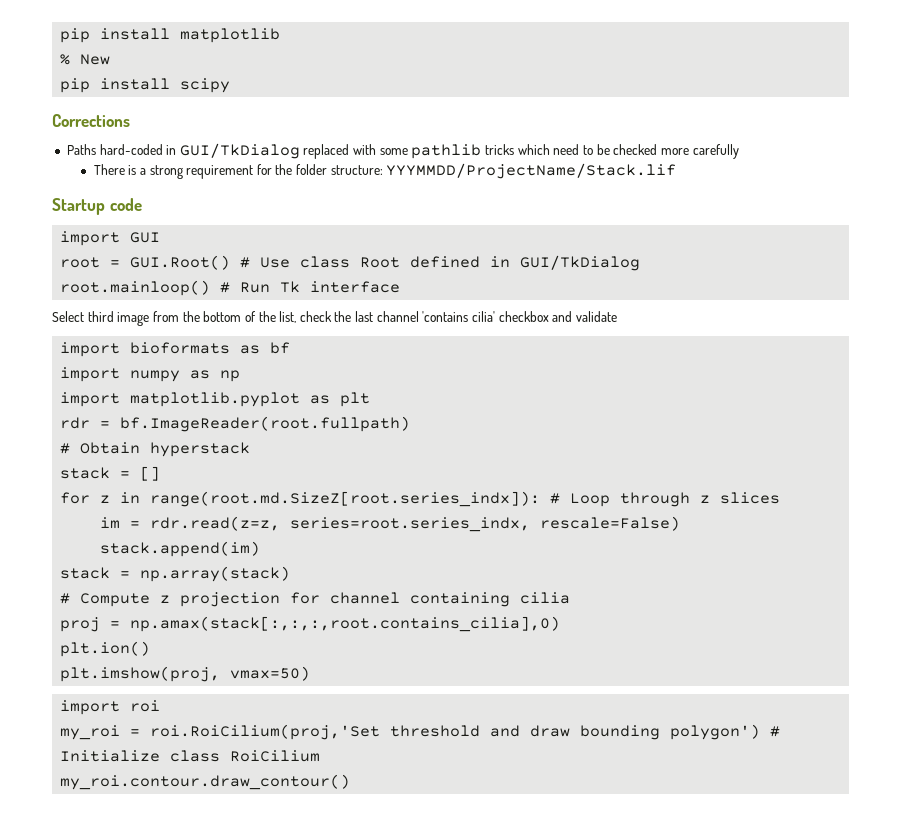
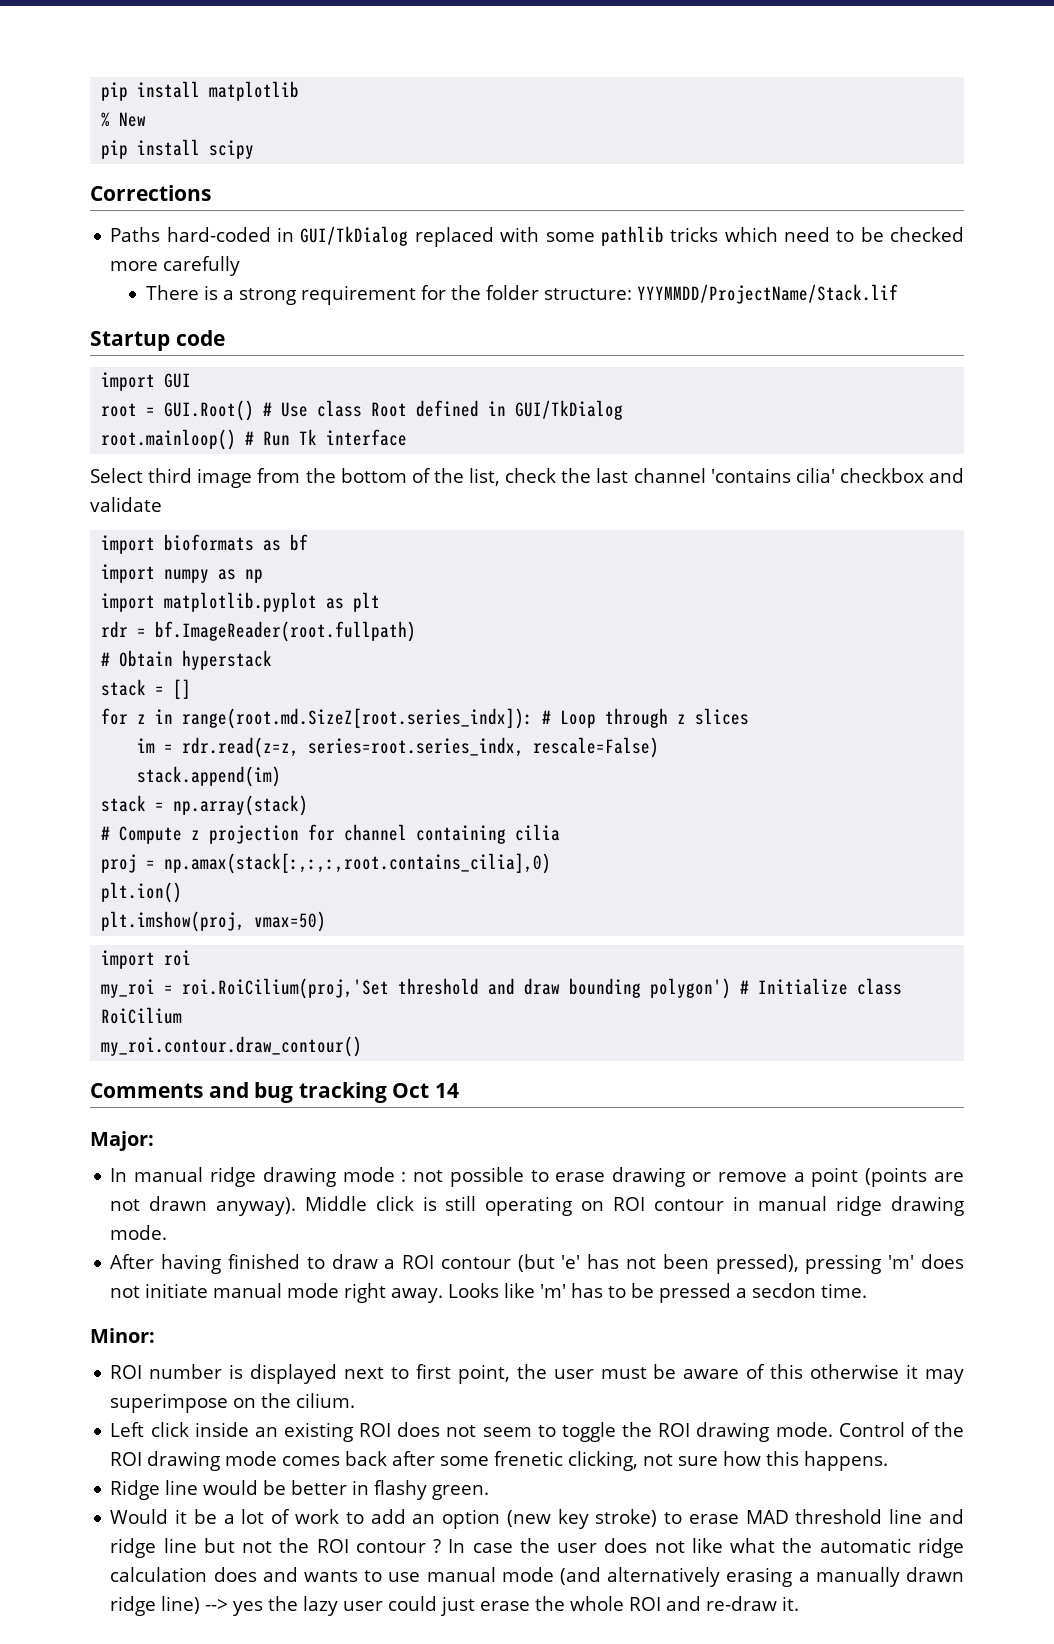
+ Comments and bug tracking Oct 14
+ Major:
+ In manual ridge drawing mode : not possible to erase drawing or remove a point (points are not drawn anyway). Middle click is still operating on ROI contour in manual ridge drawing mode.
+ After having finished to draw a ROI contour (but 'e' has not been pressed), pressing 'm' does not initiate manual mode right away. Looks like 'm' has to be pressed a secdon time.
+ Minor:
+ ROI number is displayed next to first point, the user must be aware of this otherwise it may superimpose on the cilium.
+ Left click inside an existing ROI does not seem to toggle the ROI drawing mode. Control of the ROI drawing mode comes back after some frenetic clicking, not sure how this happens.
+ Ridge line would be better in flashy green.
+ Would it be a lot of work to add an option (new key stroke) to erase MAD threshold line and ridge line but not the ROI contour ? In case the user does not like what the automatic ridge calculation does and wants to use manual mode (and alternatively erasing a manually drawn ridge line) --> yes the lazy user could just erase the whole ROI and re-draw it.

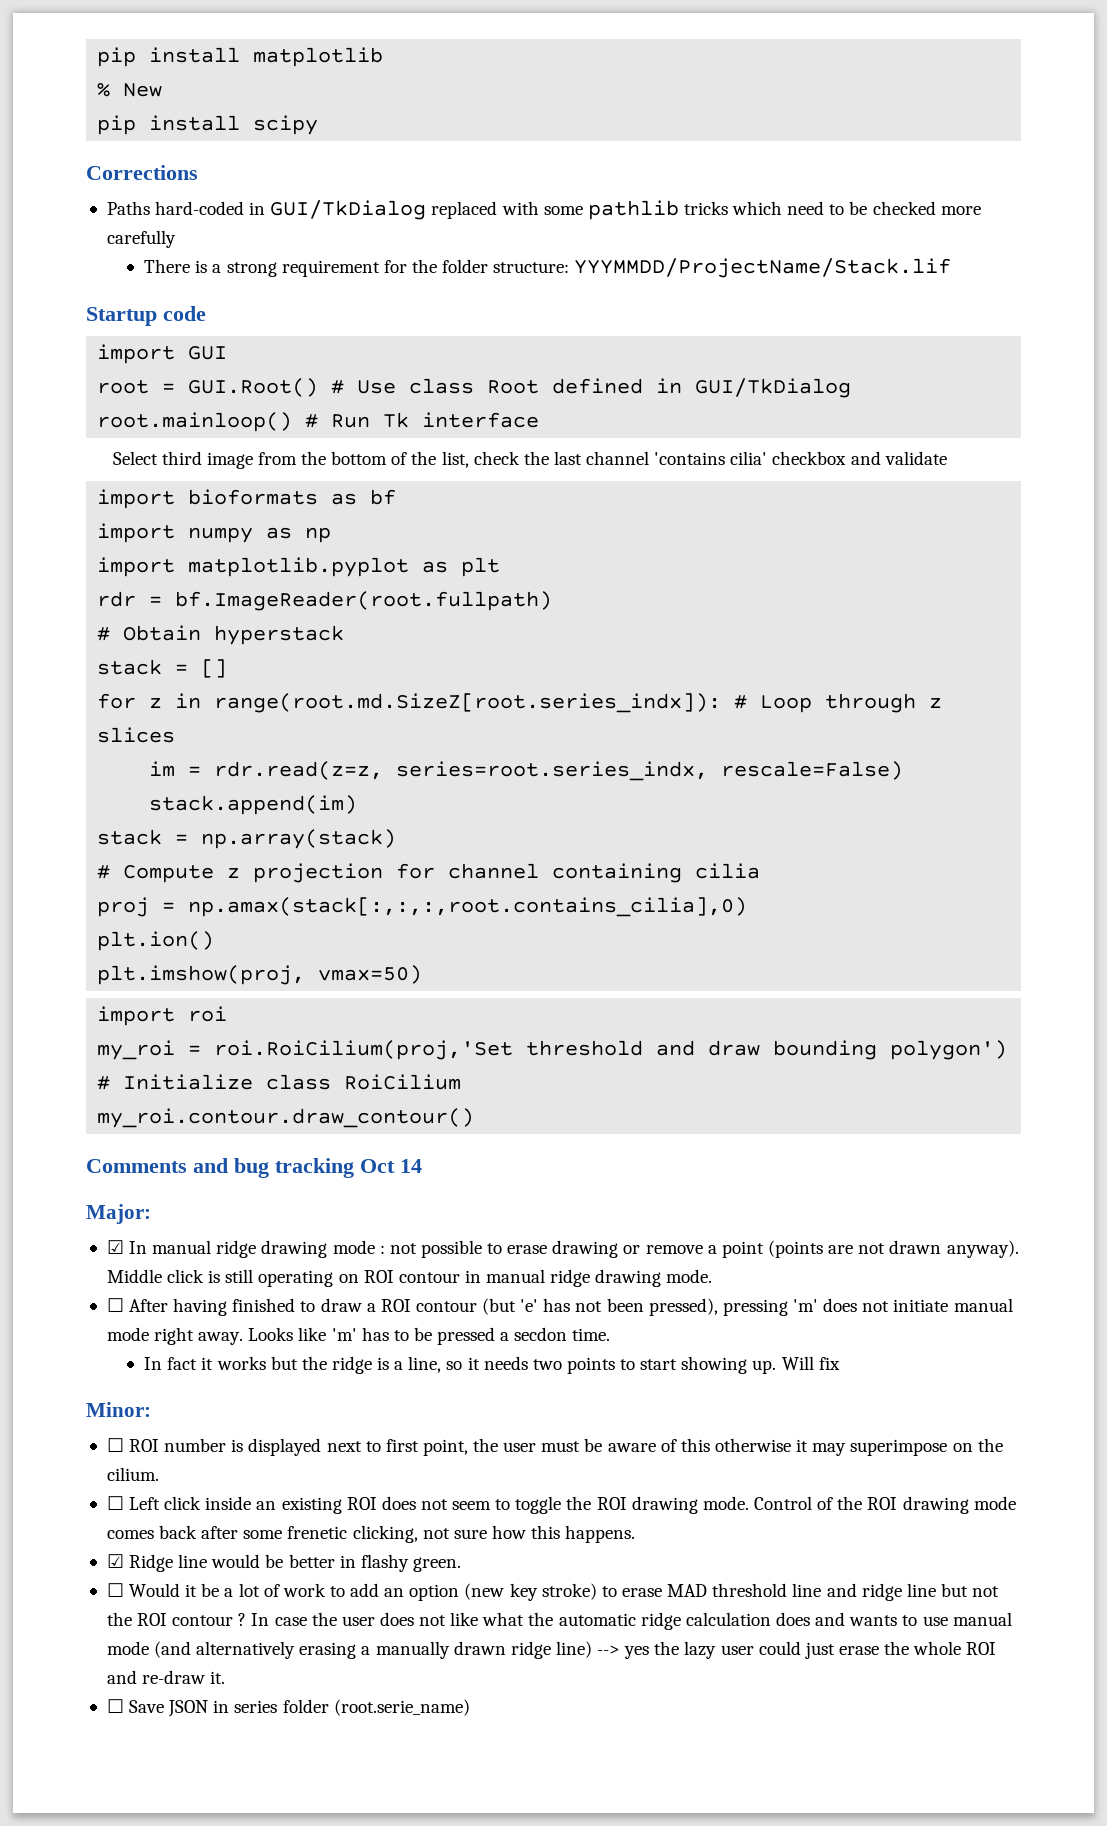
- In manual ridge drawing mode : not possible to erase drawing or remove a point (points are not drawn anyway).
+ ☑ In manual ridge drawing mode : not possible to erase drawing or remove a point (points are not drawn anyway).
- After having finished to draw a ROI contour (but 'e' has not been pressed), pressing 'm' does not initiate manual mode right away.
+ ☐ After having finished to draw a ROI contour (but 'e' has not been pressed), pressing 'm' does not initiate manual mode right away.
+ In fact it works but the ridge is a line, so it needs two points to start showing up. Will fix
- ROI number is displayed next to first point, the user must be aware of this otherwise it may superimpose on the cilium.
+ ☐ ROI number is displayed next to first point, the user must be aware of this otherwise it may superimpose on the cilium.
- Left click inside an existing ROI does not seem to toggle the ROI drawing mode.
+ ☐ Left click inside an existing ROI does not seem to toggle the ROI drawing mode.
- Ridge line would be better in flashy green.
+ ☑ Ridge line would be better in flashy green.
- Would it be a lot of work to add an option (new key stroke) to erase MAD threshold line and ridge line but not the ROI contour ?
+ ☐ Would it be a lot of work to add an option (new key stroke) to erase MAD threshold line and ridge line but not the ROI contour ?
+ ☐ Save JSON in series folder (root.serie_name)

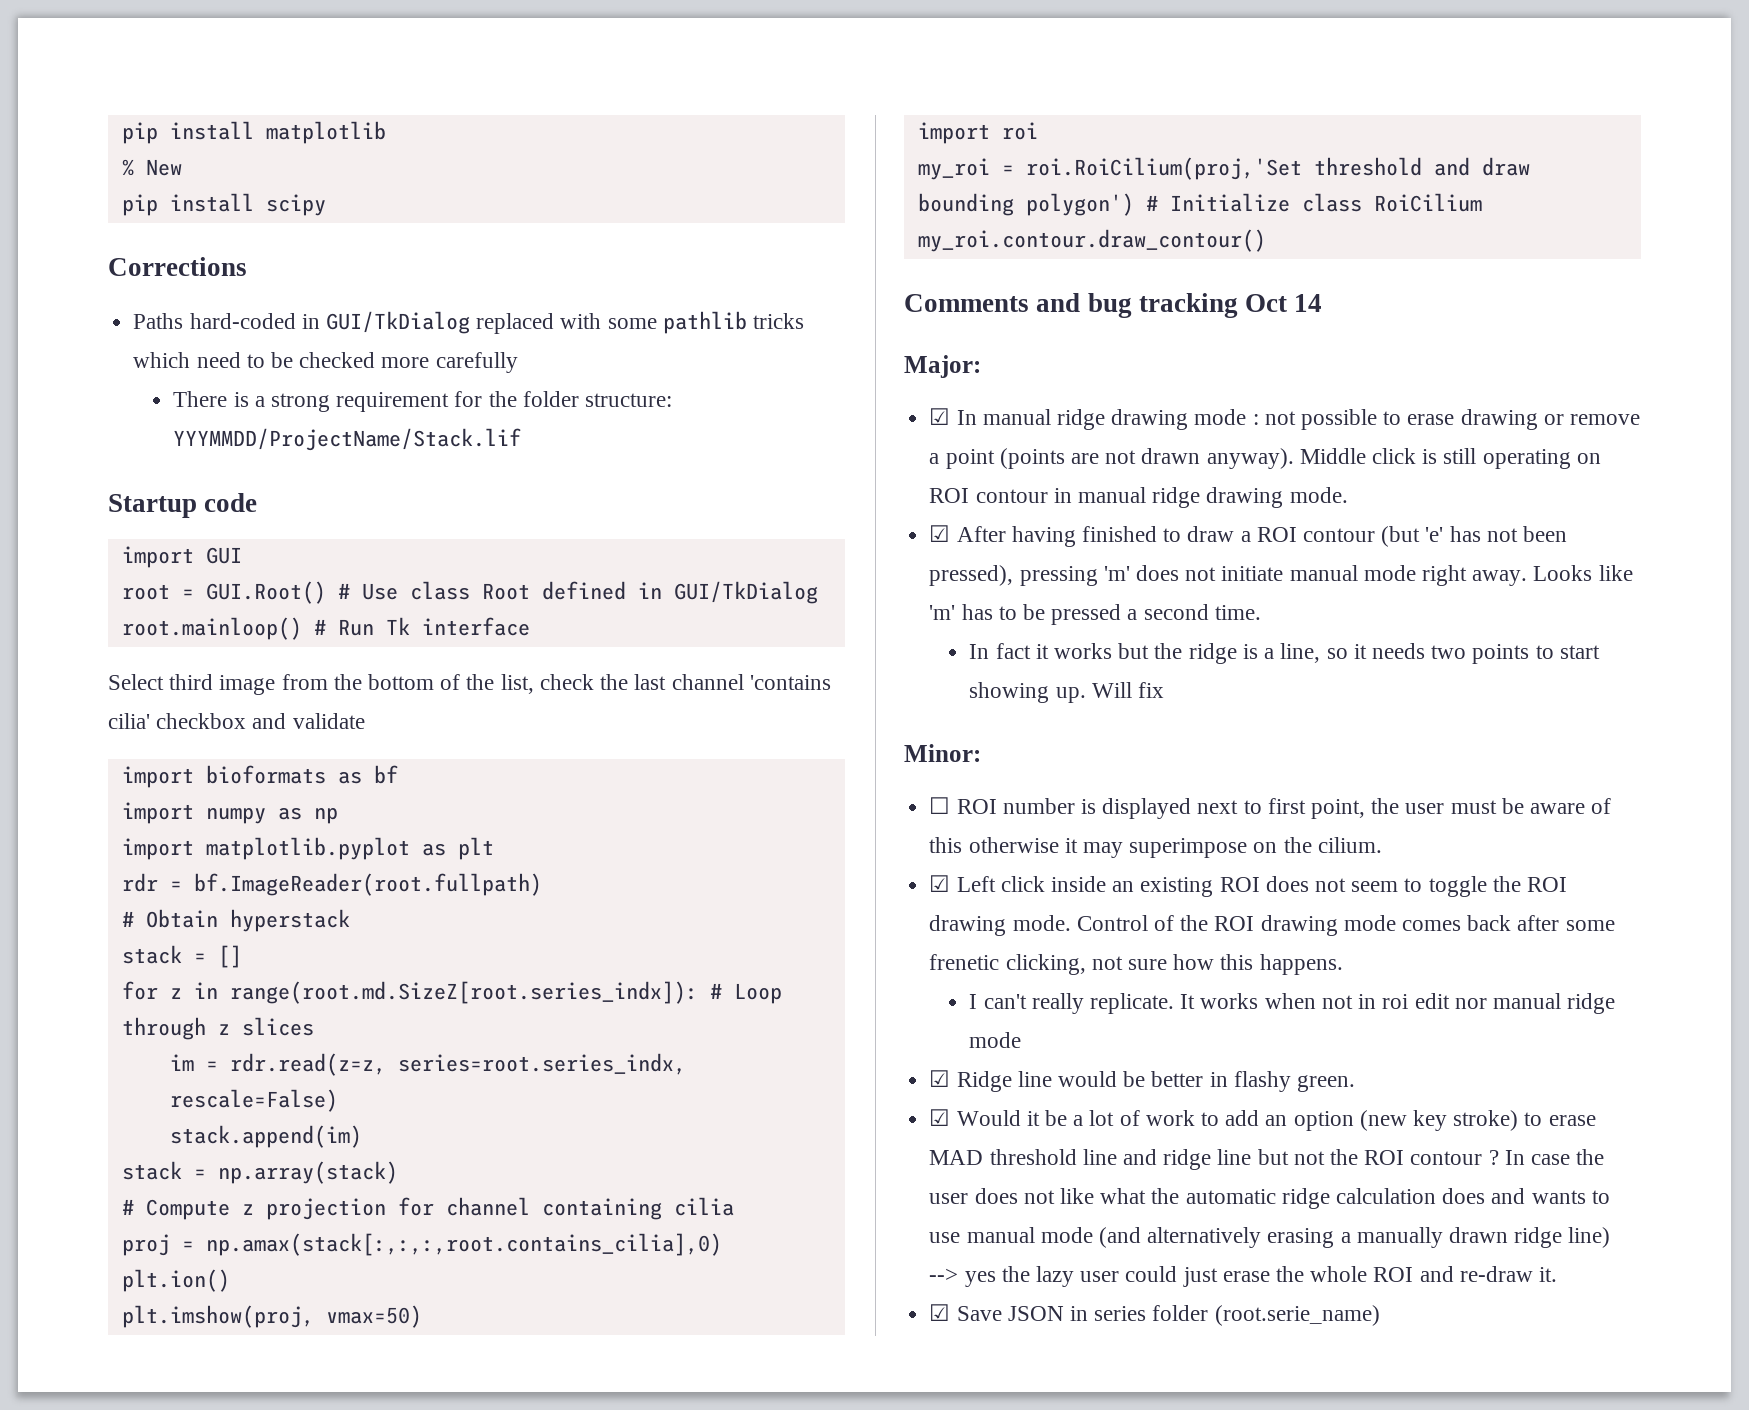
- ☐ After having finished to draw a ROI contour (but 'e' has not been pressed), pressing 'm' does not initiate manual mode right away.
+ ☑ After having finished to draw a ROI contour (but 'e' has not been pressed), pressing 'm' does not initiate manual mode right away.
- Looks like 'm' has to be pressed a secdon time.
+ Looks like 'm' has to be pressed a second time.
- ☐ Left click inside an existing ROI does not seem to toggle the ROI drawing mode.
+ ☑ Left click inside an existing ROI does not seem to toggle the ROI drawing mode.
+ I can't really replicate. It works when not in roi edit nor manual ridge mode
- ☐ Would it be a lot of work to add an option (new key stroke) to erase MAD threshold line and ridge line but not the ROI contour ?
+ ☑ Would it be a lot of work to add an option (new key stroke) to erase MAD threshold line and ridge line but not the ROI contour ?
- ☐ Save JSON in series folder (root.serie_name)
+ ☑ Save JSON in series folder (root.serie_name)

